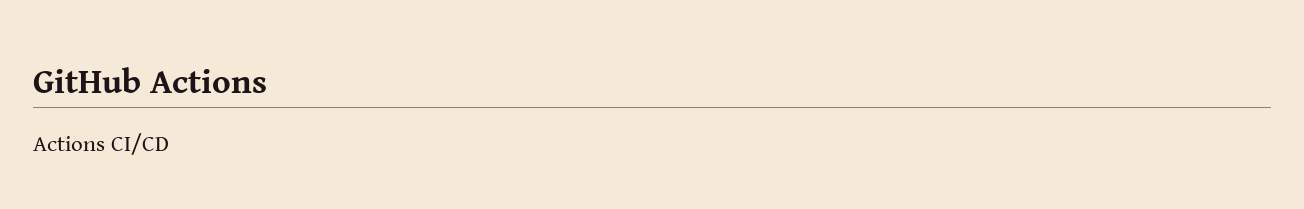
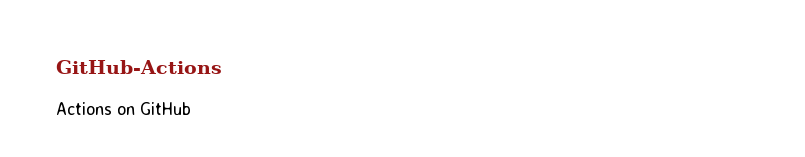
- GitHub Actions
- Actions CI/CD
+ GitHub-Actions
+ Actions on GitHub

